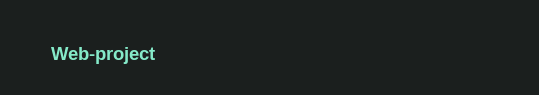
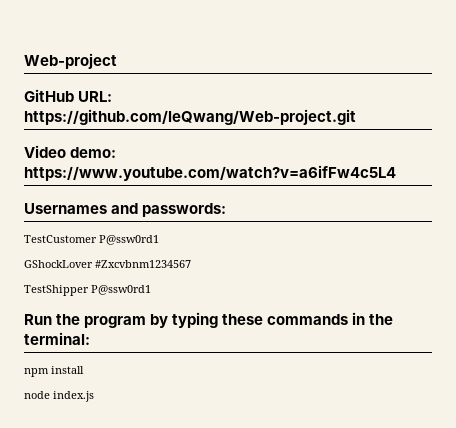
+ GitHub URL: https://github.com/leQwang/Web-project.git
+ Video demo: https://www.youtube.com/watch?v=a6ifFw4c5L4
+ Usernames and passwords:
+ TestCustomer P@ssw0rd1
+ GShockLover #Zxcvbnm1234567
+ TestShipper P@ssw0rd1
+ Run the program by typing these commands in the terminal:
+ npm install
+ node index.js

